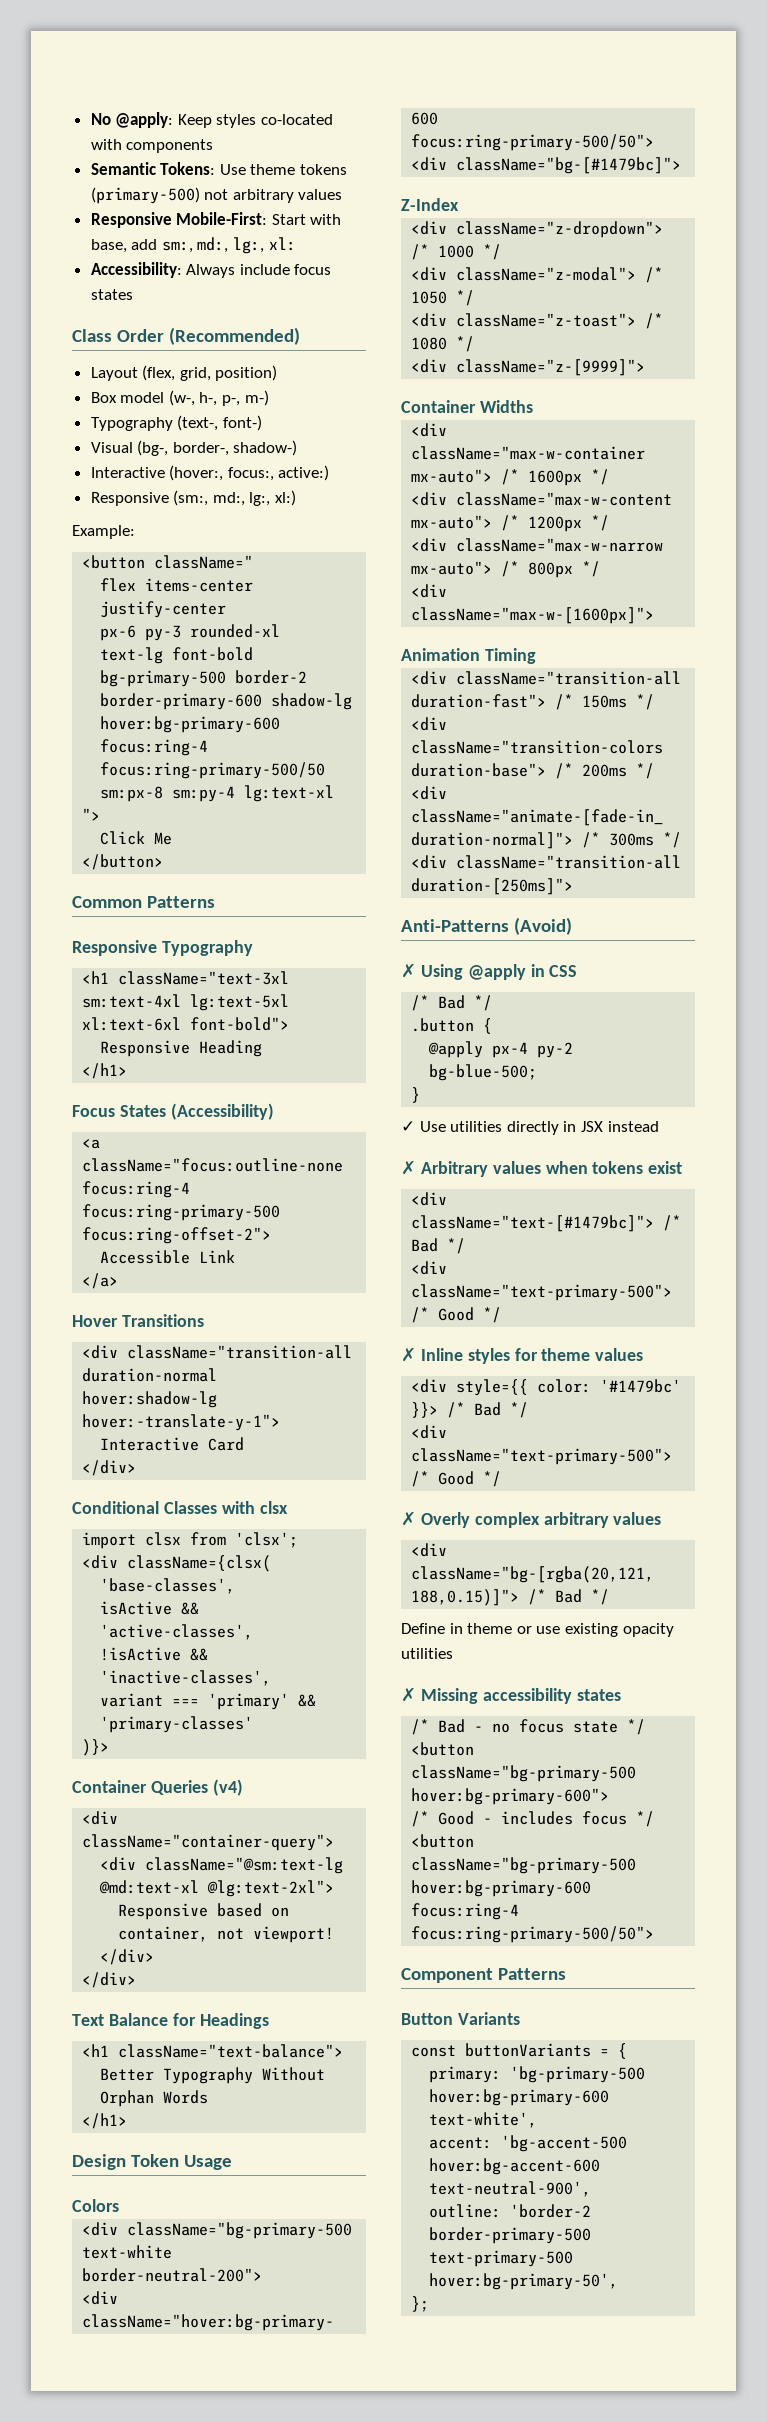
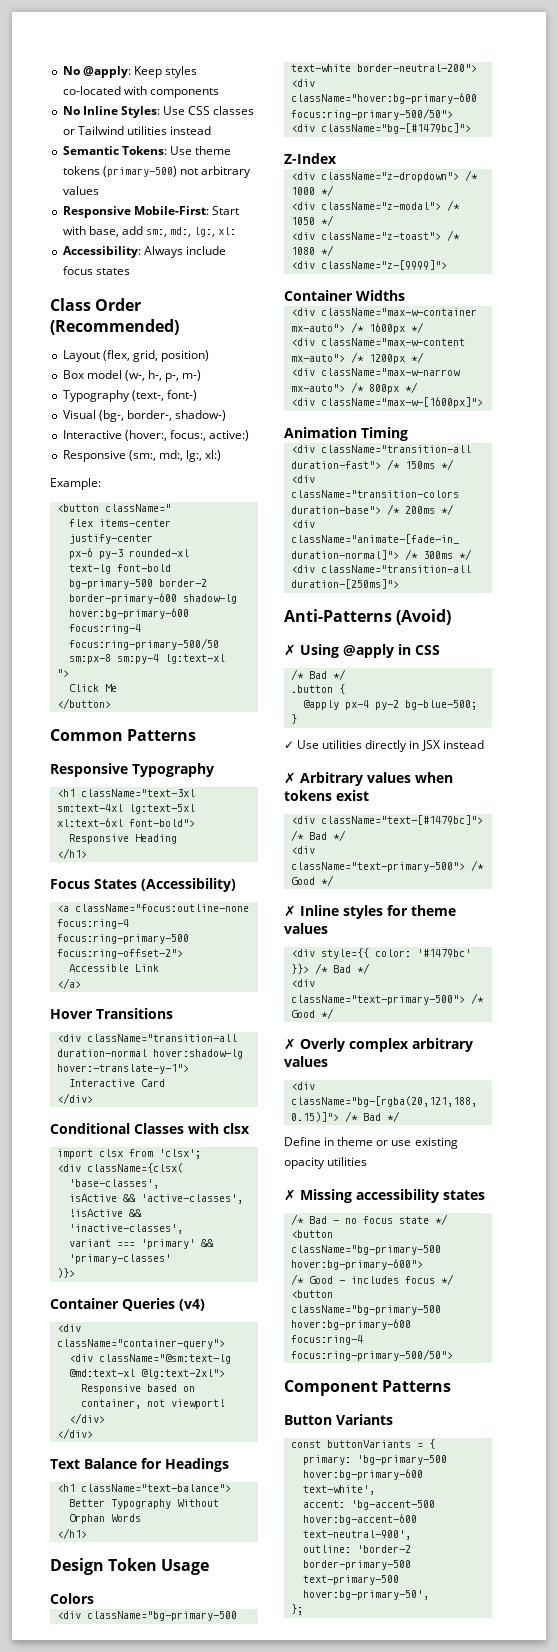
+ No Inline Styles: Use CSS classes or Tailwind utilities instead

